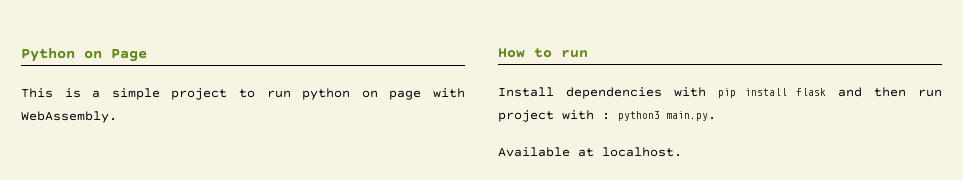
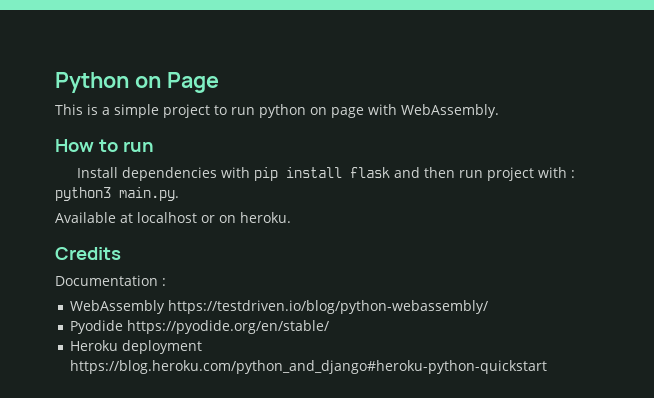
- Available at localhost.
+ Available at localhost or on heroku.
+ Credits
+ Documentation :
+ WebAssembly https://testdriven.io/blog/python-webassembly/
+ Pyodide https://pyodide.org/en/stable/
+ Heroku deployment https://blog.heroku.com/python_and_django#heroku-python-quickstart

